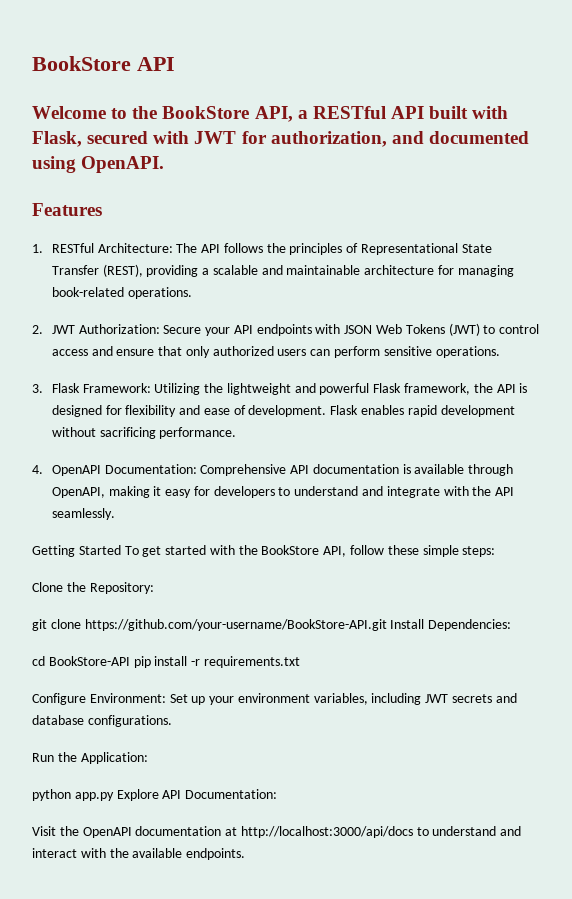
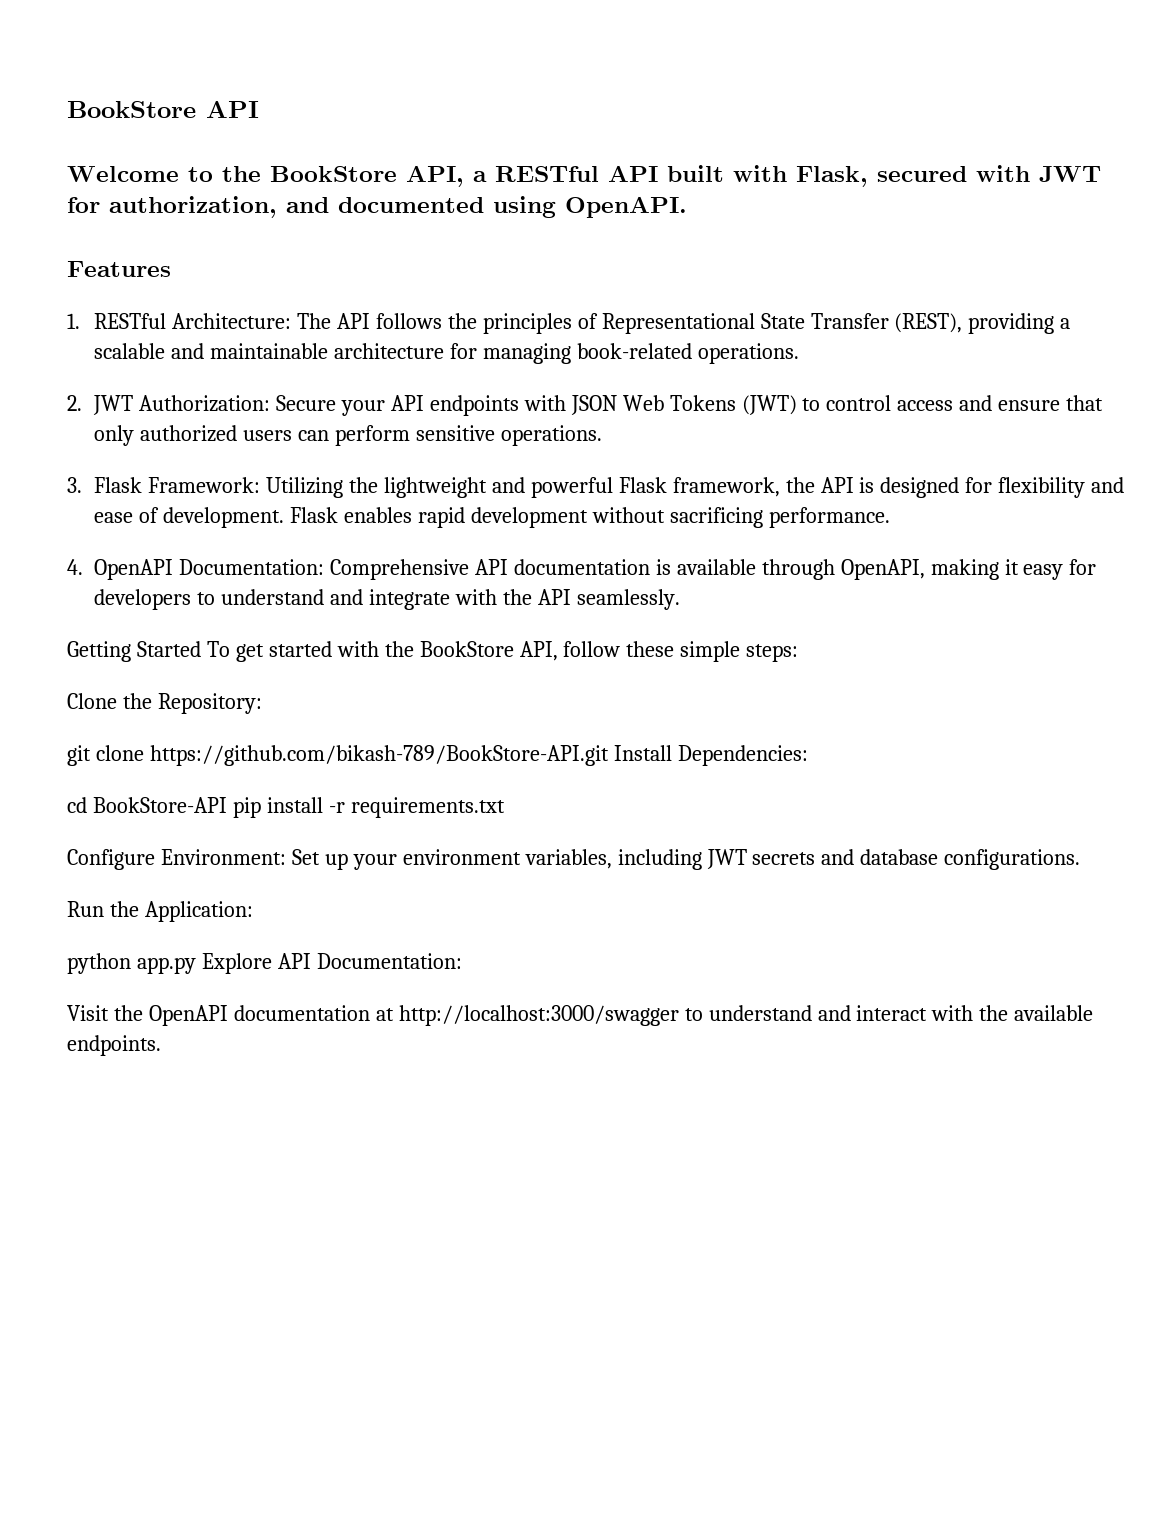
- git clone https://github.com/your-username/BookStore-API.git Install Dependencies:
+ git clone https://github.com/bikash-789/BookStore-API.git Install Dependencies:
- Visit the OpenAPI documentation at http://localhost:3000/api/docs to understand and interact with the available endpoints.
+ Visit the OpenAPI documentation at http://localhost:3000/swagger to understand and interact with the available endpoints.

